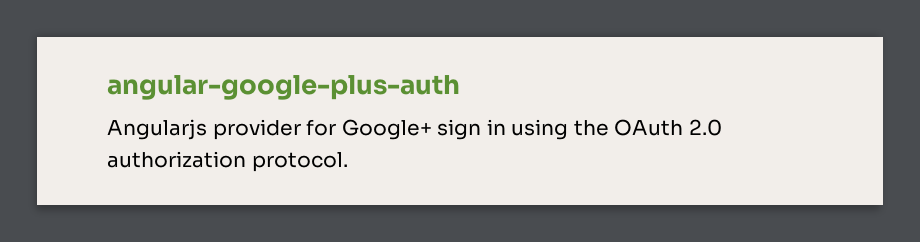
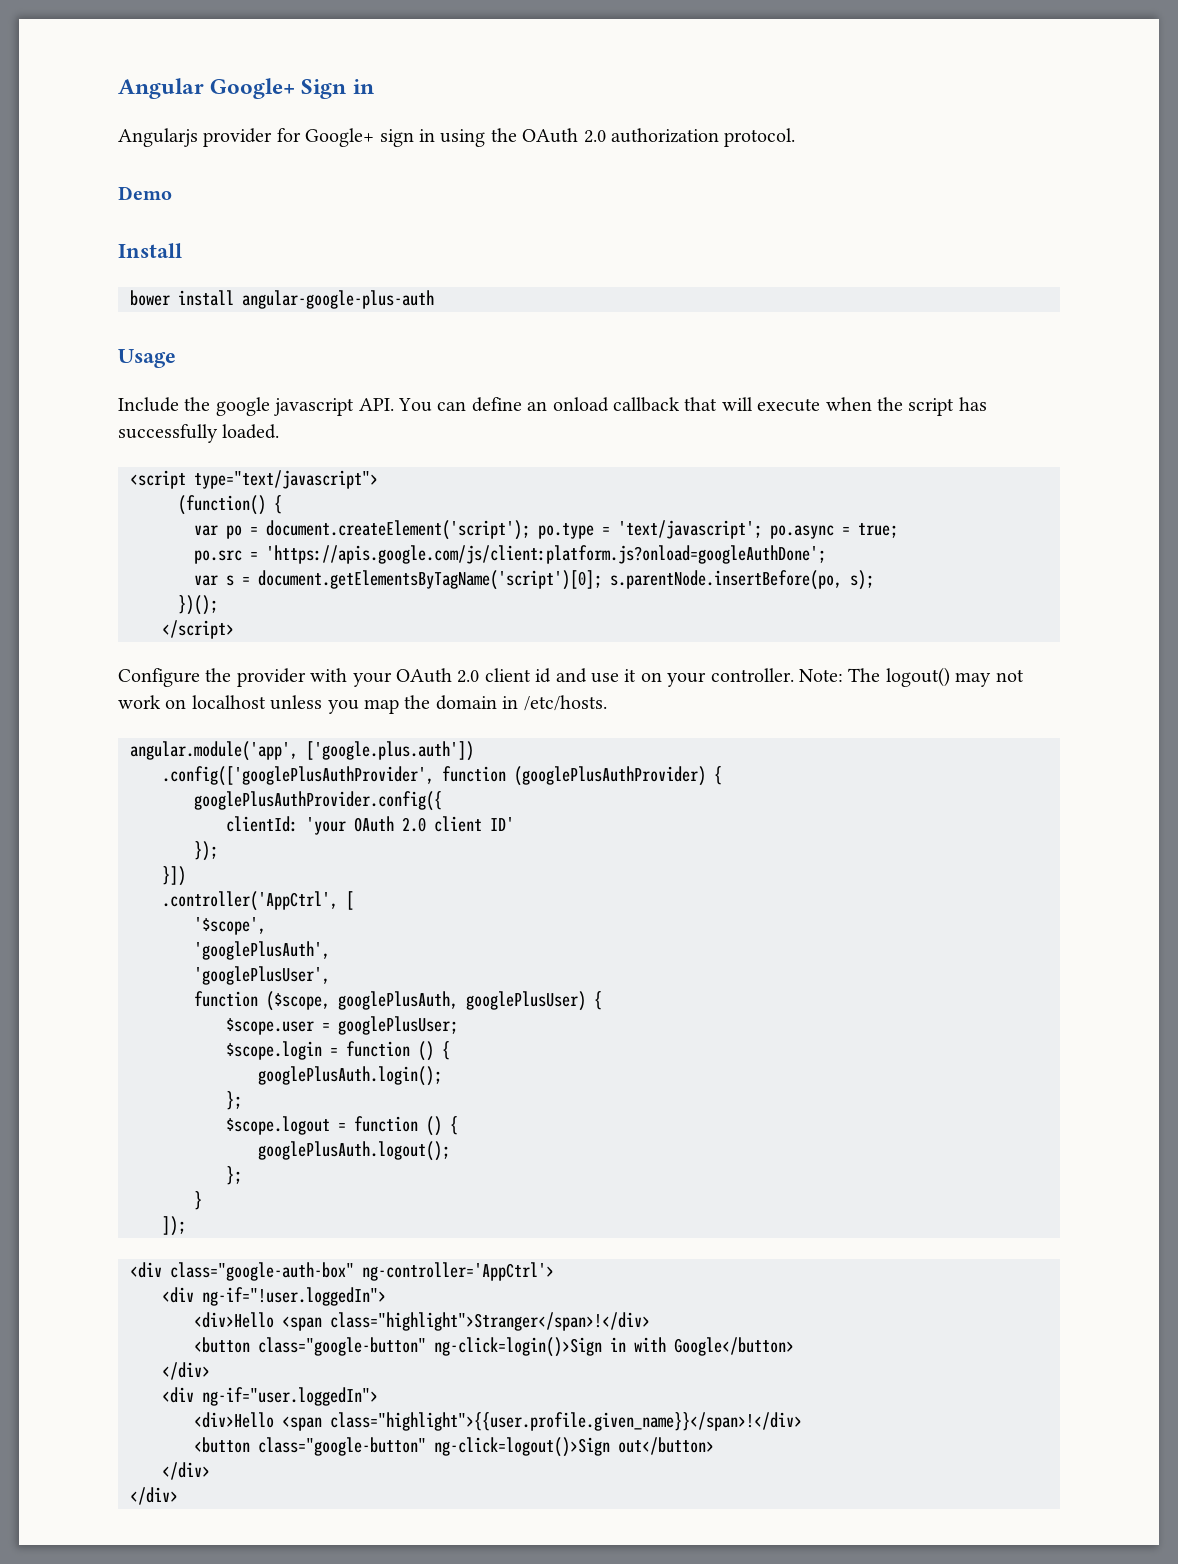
- angular-google-plus-auth
+ Angular Google+ Sign in
+ Demo
+ Install
+ bower install angular-google-plus-auth
+ Usage
+ Include the google javascript API. You can define an onload callback that will execute when the script has successfully loaded.
+ <script type="text/javascript">
+ (function() {
+ var po = document.createElement('script'); po.type = 'text/javascript'; po.async = true;
+ po.src = 'https://apis.google.com/js/client:platform.js?onload=googleAuthDone';
+ var s = document.getElementsByTagName('script')[0]; s.parentNode.insertBefore(po, s);
+ })();
+ </script>
+ Configure the provider with your OAuth 2.0 client id and use it on your controller. Note: The logout() may not work on localhost unless you map the domain in /etc/hosts.
+ angular.module('app', ['google.plus.auth'])
+ .config(['googlePlusAuthProvider', function (googlePlusAuthProvider) {
+ googlePlusAuthProvider.config({
+ clientId: 'your OAuth 2.0 client ID'
+ });
+ }])
+ .controller('AppCtrl', [
+ '$scope',
+ 'googlePlusAuth',
+ 'googlePlusUser',
+ function ($scope, googlePlusAuth, googlePlusUser) {
+ $scope.user = googlePlusUser;
+ $scope.login = function () {
+ googlePlusAuth.login();
+ };
+ $scope.logout = function () {
+ googlePlusAuth.logout();
+ };
+ }
+ ]);
+ <div class="google-auth-box" ng-controller='AppCtrl'>
+ <div ng-if="!user.loggedIn">
+ <div>Hello <span class="highlight">Stranger</span>!</div>
+ <button class="google-button" ng-click=login()>Sign in with Google</button>
+ </div>
+ <div ng-if="user.loggedIn">
+ <div>Hello <span class="highlight">{{user.profile.given_name}}</span>!</div>
+ <button class="google-button" ng-click=logout()>Sign out</button>
+ </div>
+ </div>

